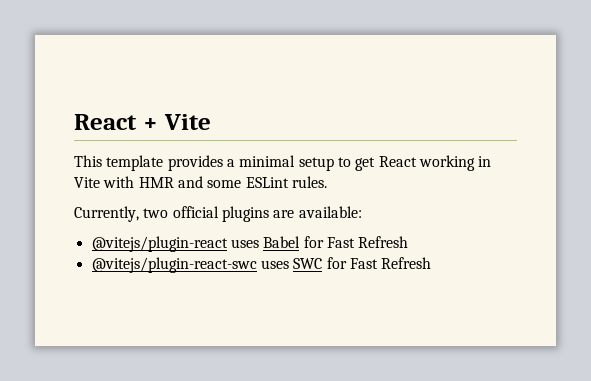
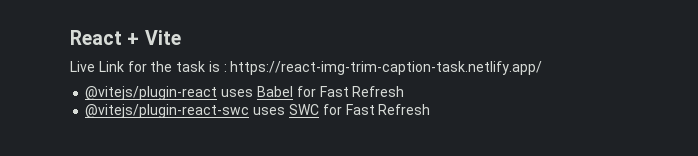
- This template provides a minimal setup to get React working in Vite with HMR and some ESLint rules.
- Currently, two official plugins are available:
+ Live Link for the task is : https://react-img-trim-caption-task.netlify.app/

